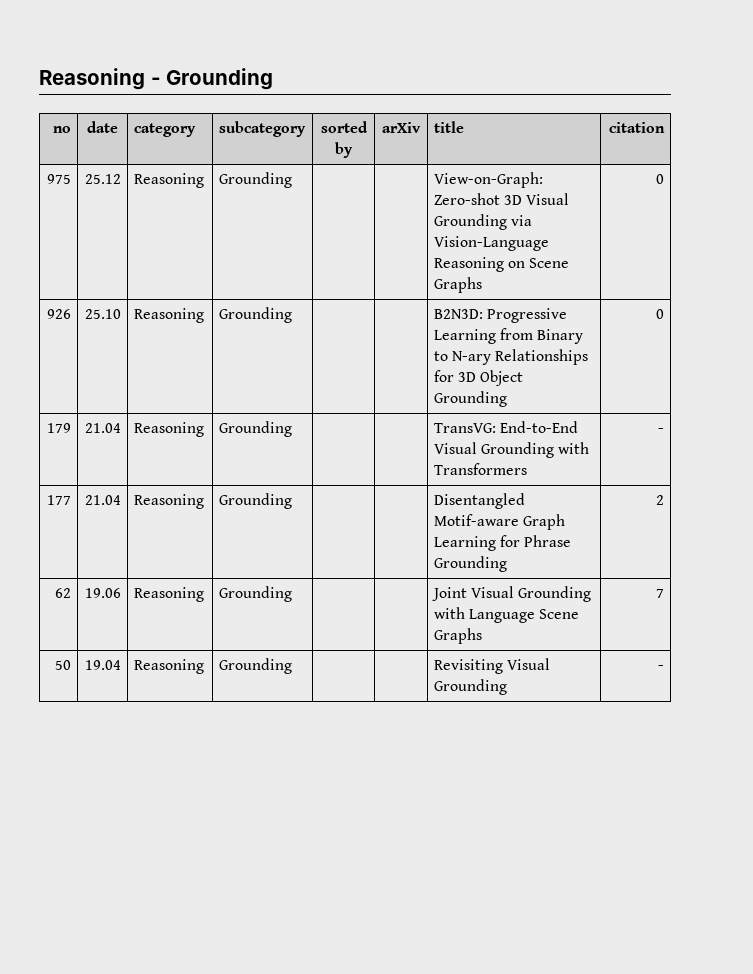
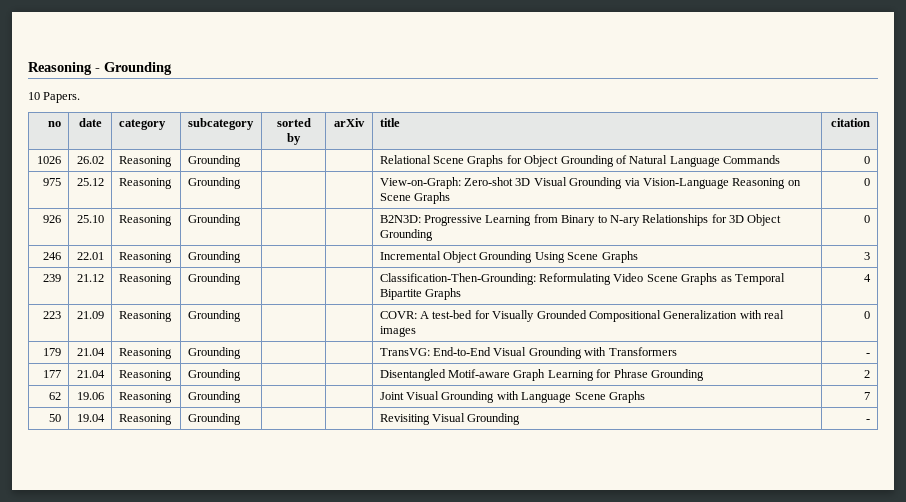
+ 10 Papers.
+ 1026 | 26.02 | Reasoning | Grounding | | | Relational Scene Graphs for Object Grounding of Natural Language Commands | 0
+ 246 | 22.01 | Reasoning | Grounding | | | Incremental Object Grounding Using Scene Graphs | 3
+ 239 | 21.12 | Reasoning | Grounding | | | Classification-Then-Grounding: Reformulating Video Scene Graphs as Temporal Bipartite Graphs | 4
+ 223 | 21.09 | Reasoning | Grounding | | | COVR: A test-bed for Visually Grounded Compositional Generalization with real images | 0

